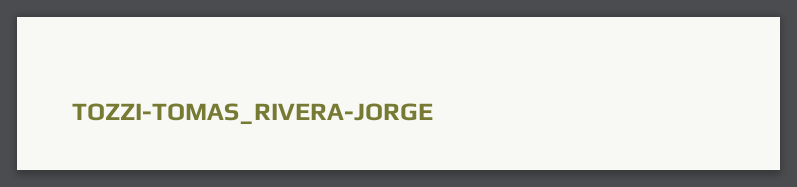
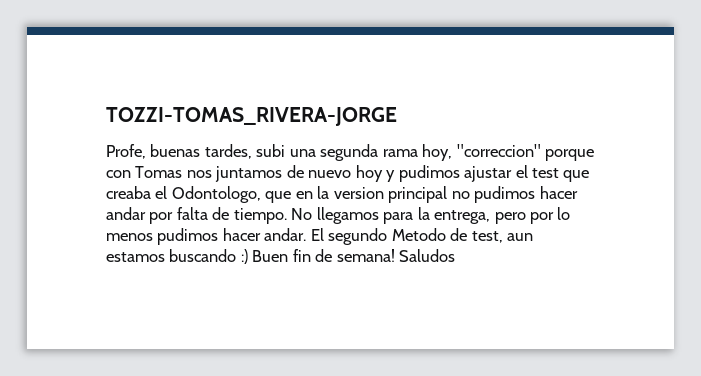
+ Profe, buenas tardes, subi una segunda rama hoy, "correccion" porque con Tomas nos juntamos de nuevo hoy y pudimos ajustar el test que creaba el Odontologo, que en la version principal no pudimos hacer andar por falta de tiempo. No llegamos para la entrega, pero por lo menos pudimos hacer andar. El segundo Metodo de test, aun estamos buscando :) Buen fin de semana! Saludos

